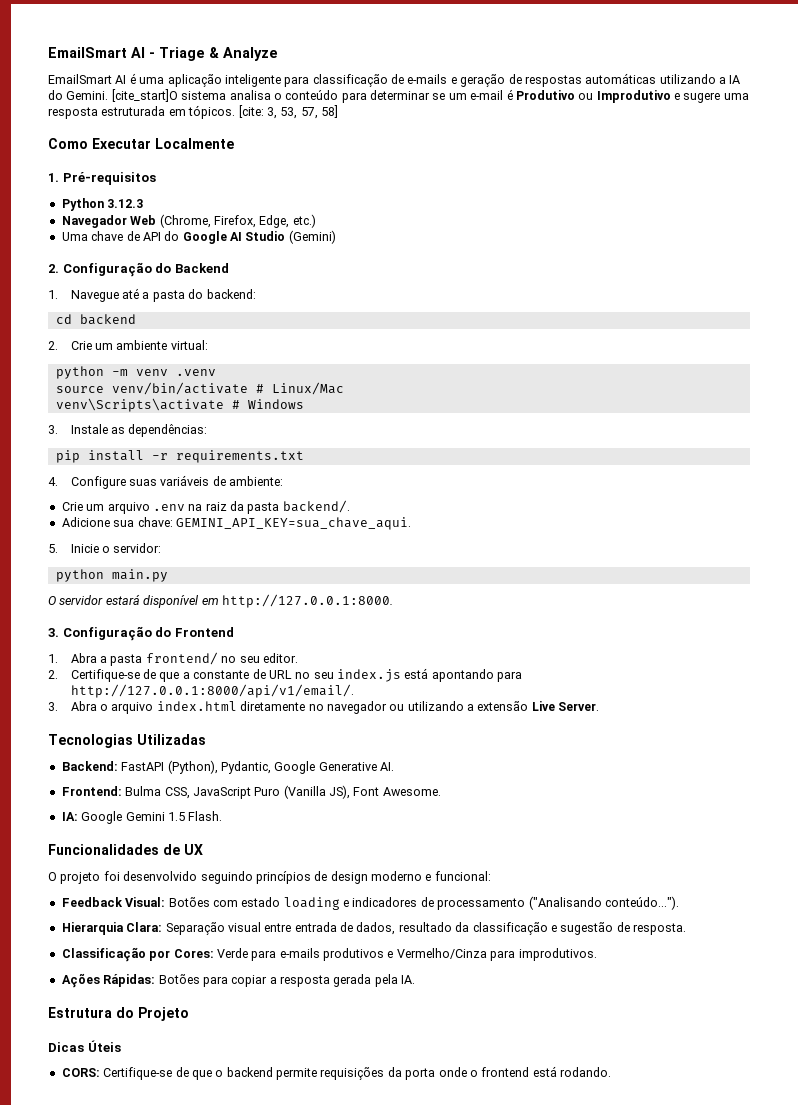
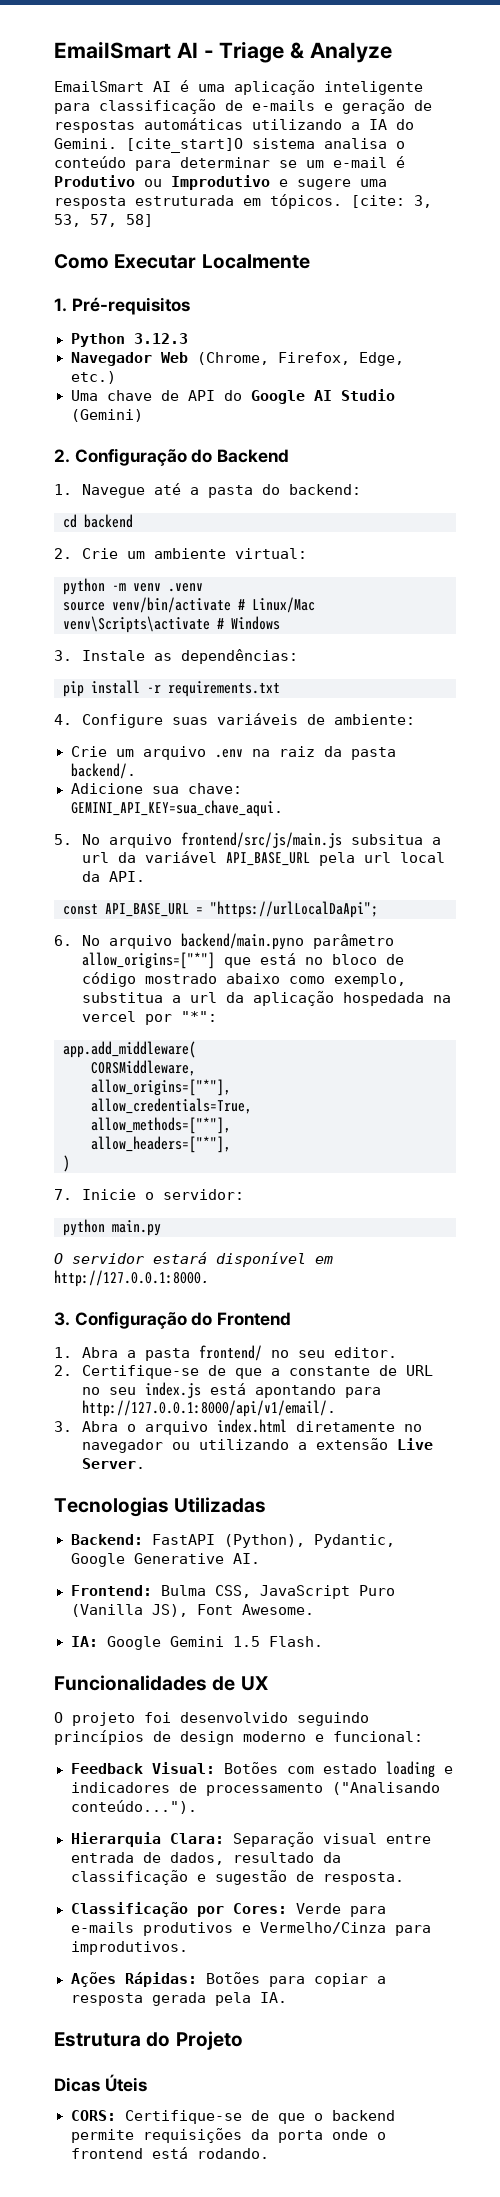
- 5. Inicie o servidor:
+ 5. No arquivo frontend/src/js/main.js subsitua a url da variável API_BASE_URL pela url local da API.
+ const API_BASE_URL = "https://urlLocalDaApi";
+ 6. No arquivo backend/main.pyno parâmetro allow_origins=["*"] que está no bloco de código mostrado abaixo como exemplo, substitua a url da aplicação hospedada na vercel por "*":
+ app.add_middleware(
+ CORSMiddleware,
+ allow_origins=["*"],
+ allow_credentials=True,
+ allow_methods=["*"],
+ allow_headers=["*"],
+ )
+ 7. Inicie o servidor:

